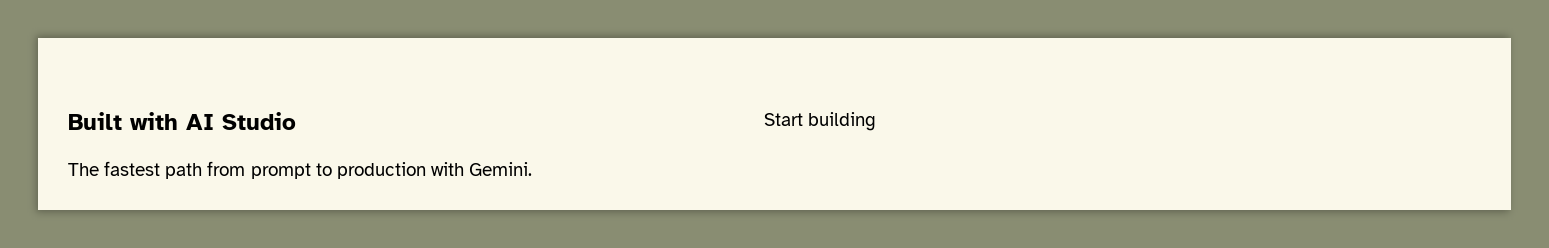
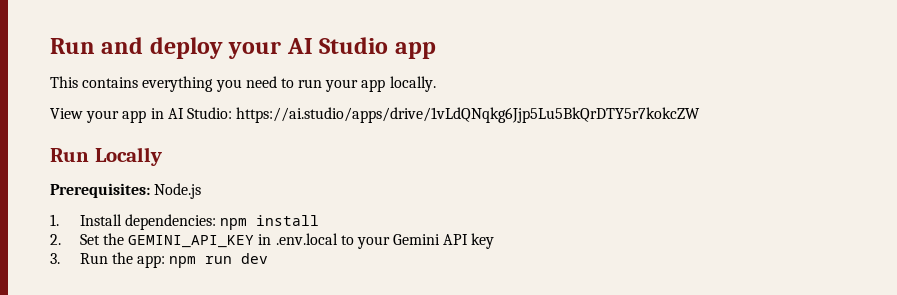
- Built with AI Studio
- The fastest path from prompt to production with Gemini.
- Start building
+ Run and deploy your AI Studio app
+ This contains everything you need to run your app locally.
+ View your app in AI Studio: https://ai.studio/apps/drive/1vLdQNqkg6Jjp5Lu5BkQrDTY5r7kokcZW
+ Run Locally
+ Prerequisites: Node.js
+ 1. Install dependencies: npm install
+ 2. Set the GEMINI_API_KEY in .env.local to your Gemini API key
+ 3. Run the app: npm run dev

